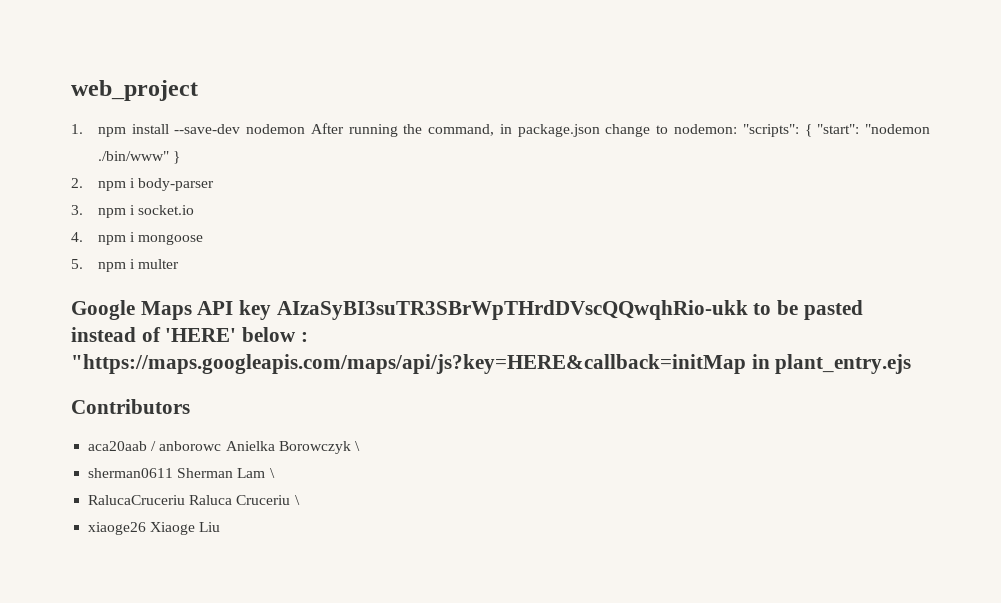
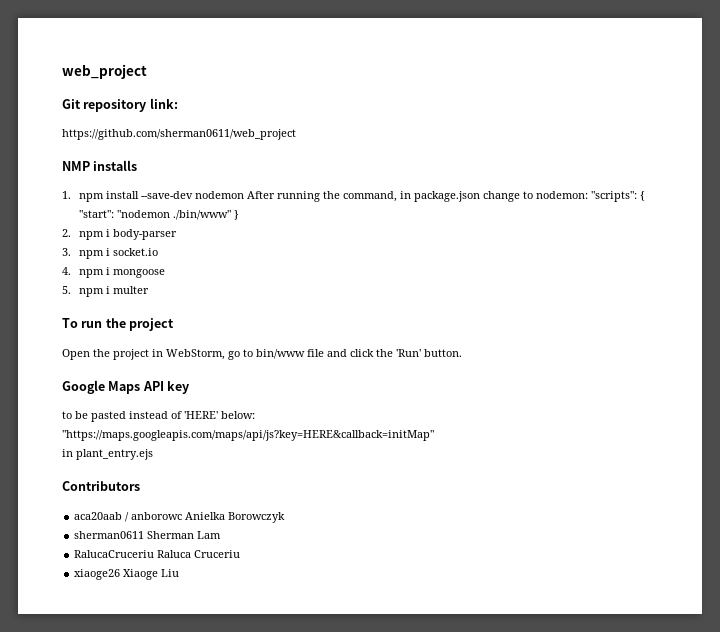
+ Git repository link:
+ https://github.com/sherman0611/web_project
+ NMP installs
+ To run the project
+ Open the project in WebStorm, go to bin/www file and click the 'Run' button.
- Google Maps API key AIzaSyBI3suTR3SBrWpTHrdDVscQQwqhRio-ukk to be pasted instead of 'HERE' below : "https://maps.googleapis.com/maps/api/js?key=HERE&callback=initMap in plant_entry.ejs
+ Google Maps API key
+ to be pasted instead of 'HERE' below:
+ "https://maps.googleapis.com/maps/api/js?key=HERE&callback=initMap"
+ in plant_entry.ejs
- aca20aab / anborowc Anielka Borowczyk \
+ aca20aab / anborowc Anielka Borowczyk
- sherman0611 Sherman Lam \
+ sherman0611 Sherman Lam
- RalucaCruceriu Raluca Cruceriu \
+ RalucaCruceriu Raluca Cruceriu

